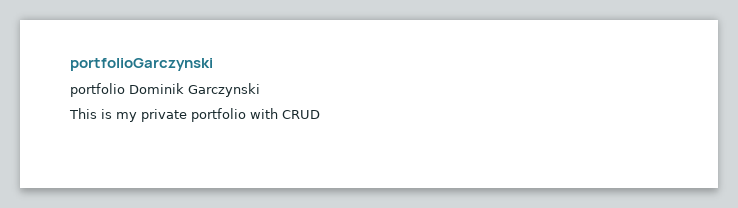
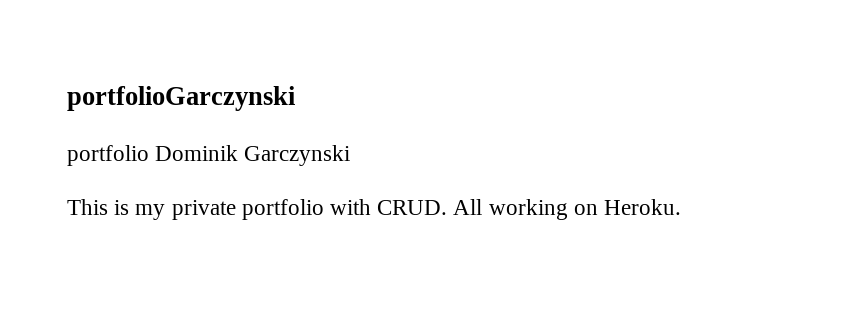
- This is my private portfolio with CRUD
+ This is my private portfolio with CRUD. All working on Heroku.

